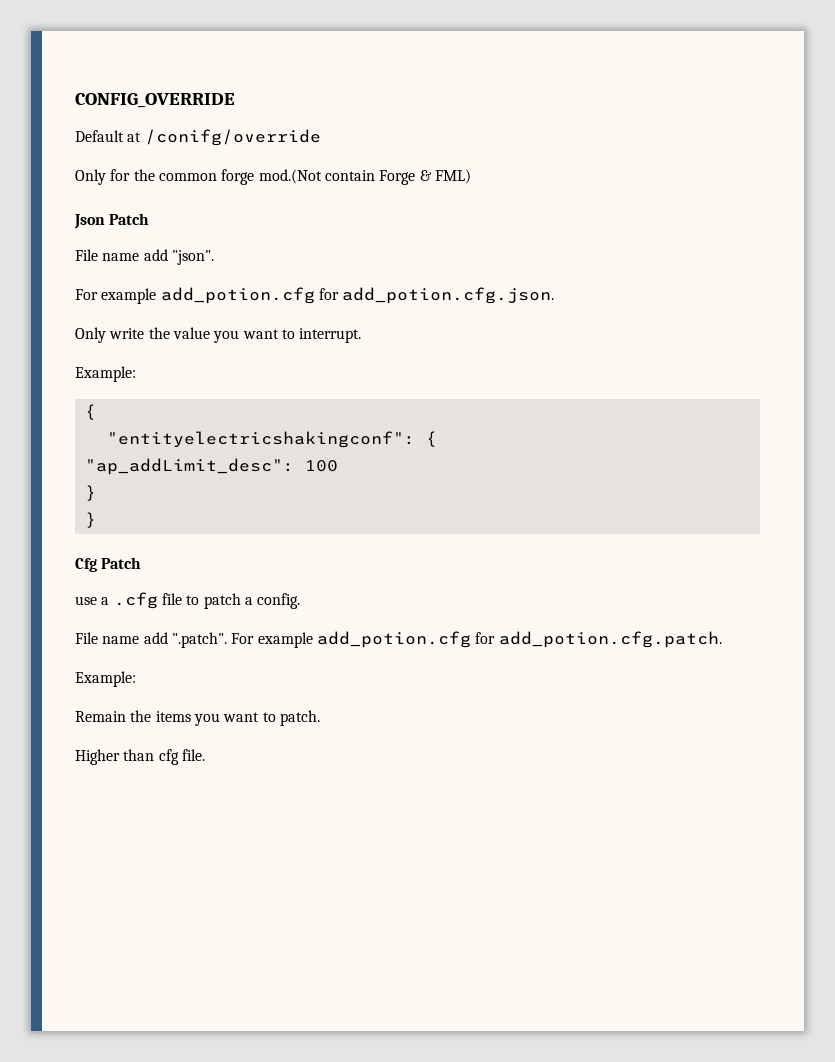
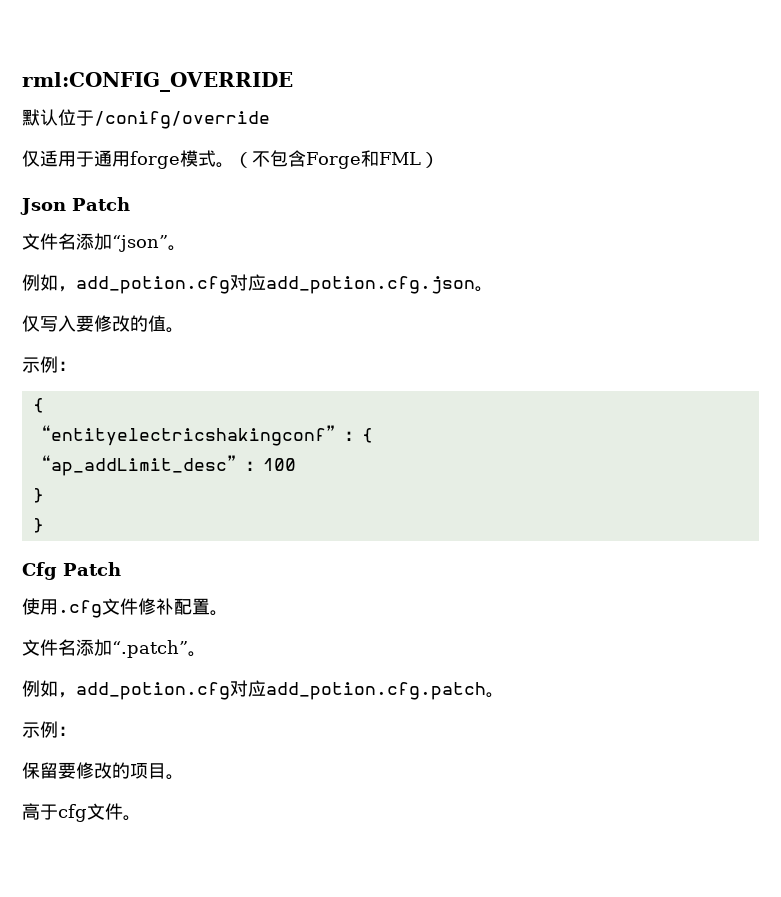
- CONFIG_OVERRIDE
- Default at /conifg/override
- Only for the common forge mod.(Not contain Forge & FML)
+ rml:CONFIG_OVERRIDE
+ 默认位于/conifg/override
+ 仅适用于通用forge模式。（不包含Forge和FML）
  Json Patch
- File name add "json".
- For example add_potion.cfg for add_potion.cfg.json.
- Only write the value you want to interrupt.
- Example:
+ 文件名添加“json”。
+ 例如，add_potion.cfg对应add_potion.cfg.json。
+ 仅写入要修改的值。
+ 示例：
  {
- "entityelectricshakingconf": {
- "ap_addLimit_desc": 100
+ “entityelectricshakingconf”：{
+ “ap_addLimit_desc”：100
- use a .cfg file to patch a config.
- File name add ".patch". For example add_potion.cfg for add_potion.cfg.patch.
- Example:
- Remain the items you want to patch.
- Higher than cfg file.
+ 使用.cfg文件修补配置。
+ 文件名添加“.patch”。
+ 例如，add_potion.cfg对应add_potion.cfg.patch。
+ 示例：
+ 保留要修改的项目。
+ 高于cfg文件。

